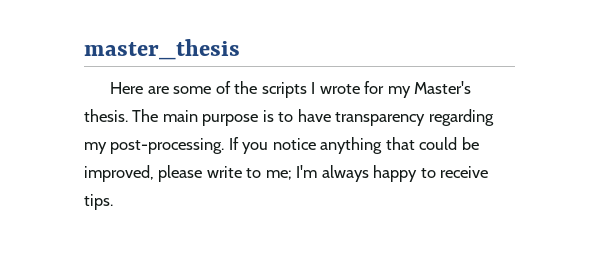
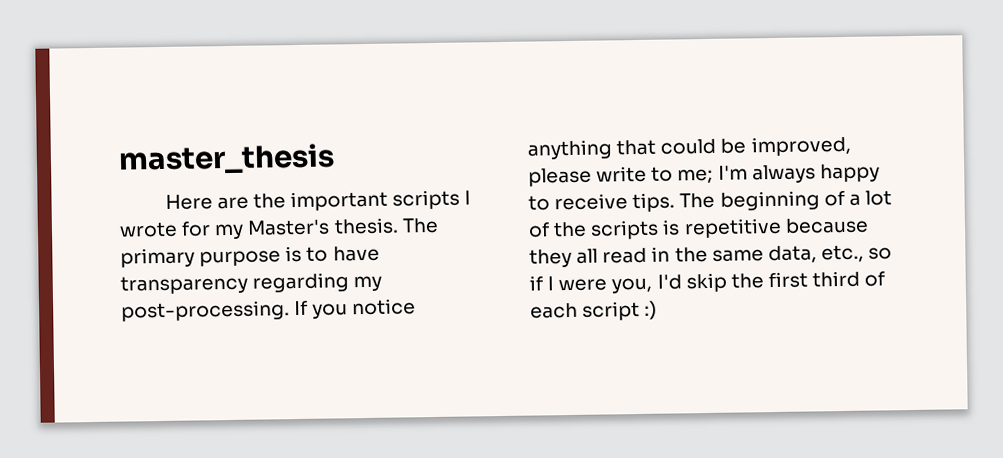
- Here are some of the scripts I wrote for my Master's thesis.
+ Here are the important scripts I wrote for my Master's thesis.
- The main purpose is to have transparency regarding my post-processing.
+ The primary purpose is to have transparency regarding my post-processing.
+ The beginning of a lot of the scripts is repetitive because they all read in the same data, etc., so if I were you, I'd skip the first third of each script :)

